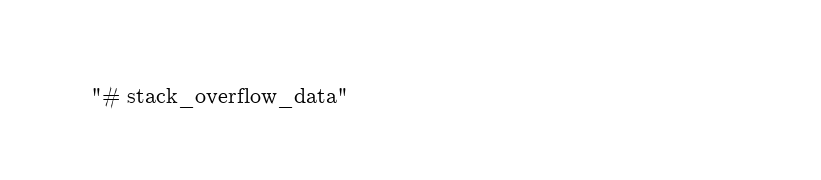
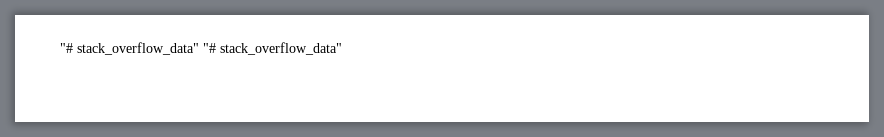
- "# stack_overflow_data"
+ "# stack_overflow_data" "# stack_overflow_data"

